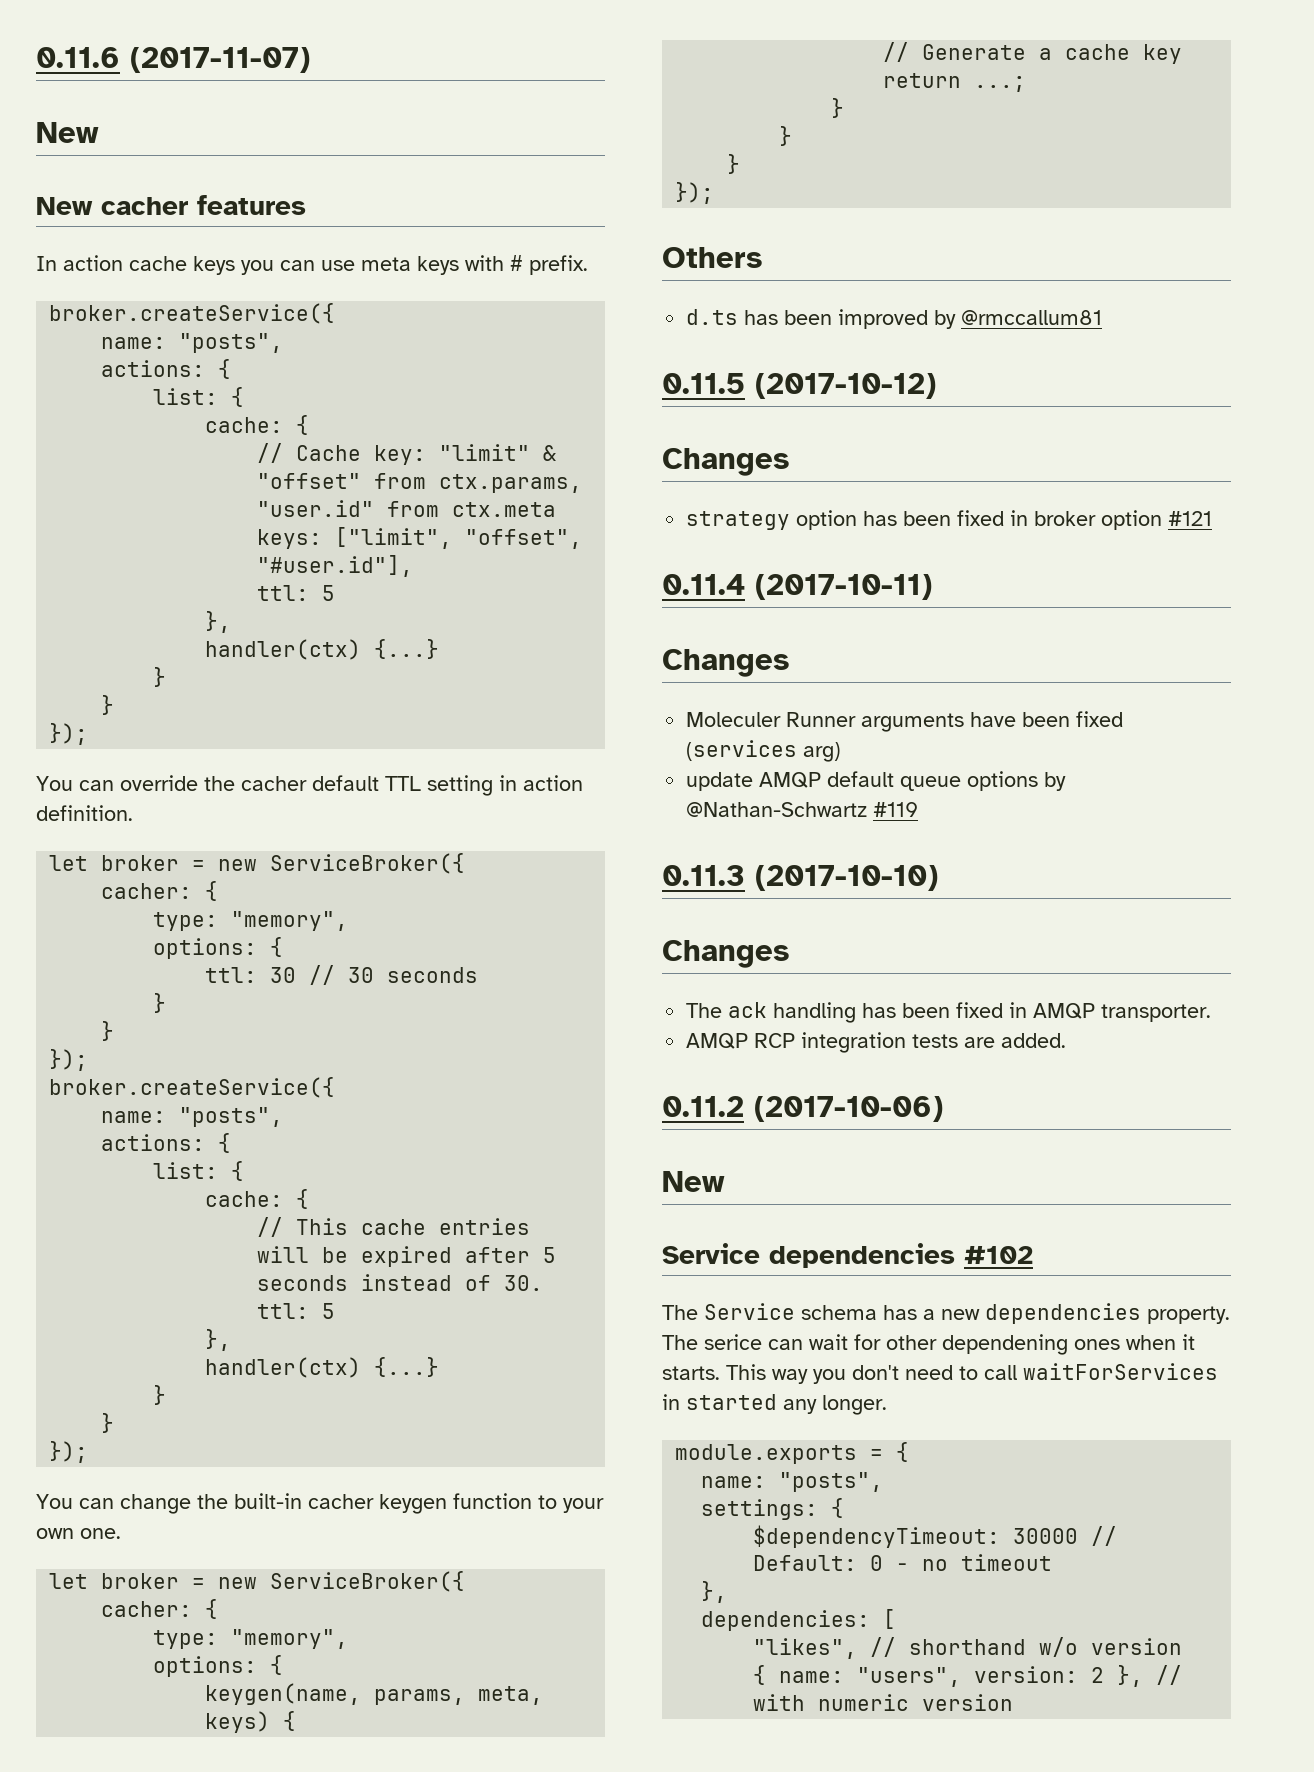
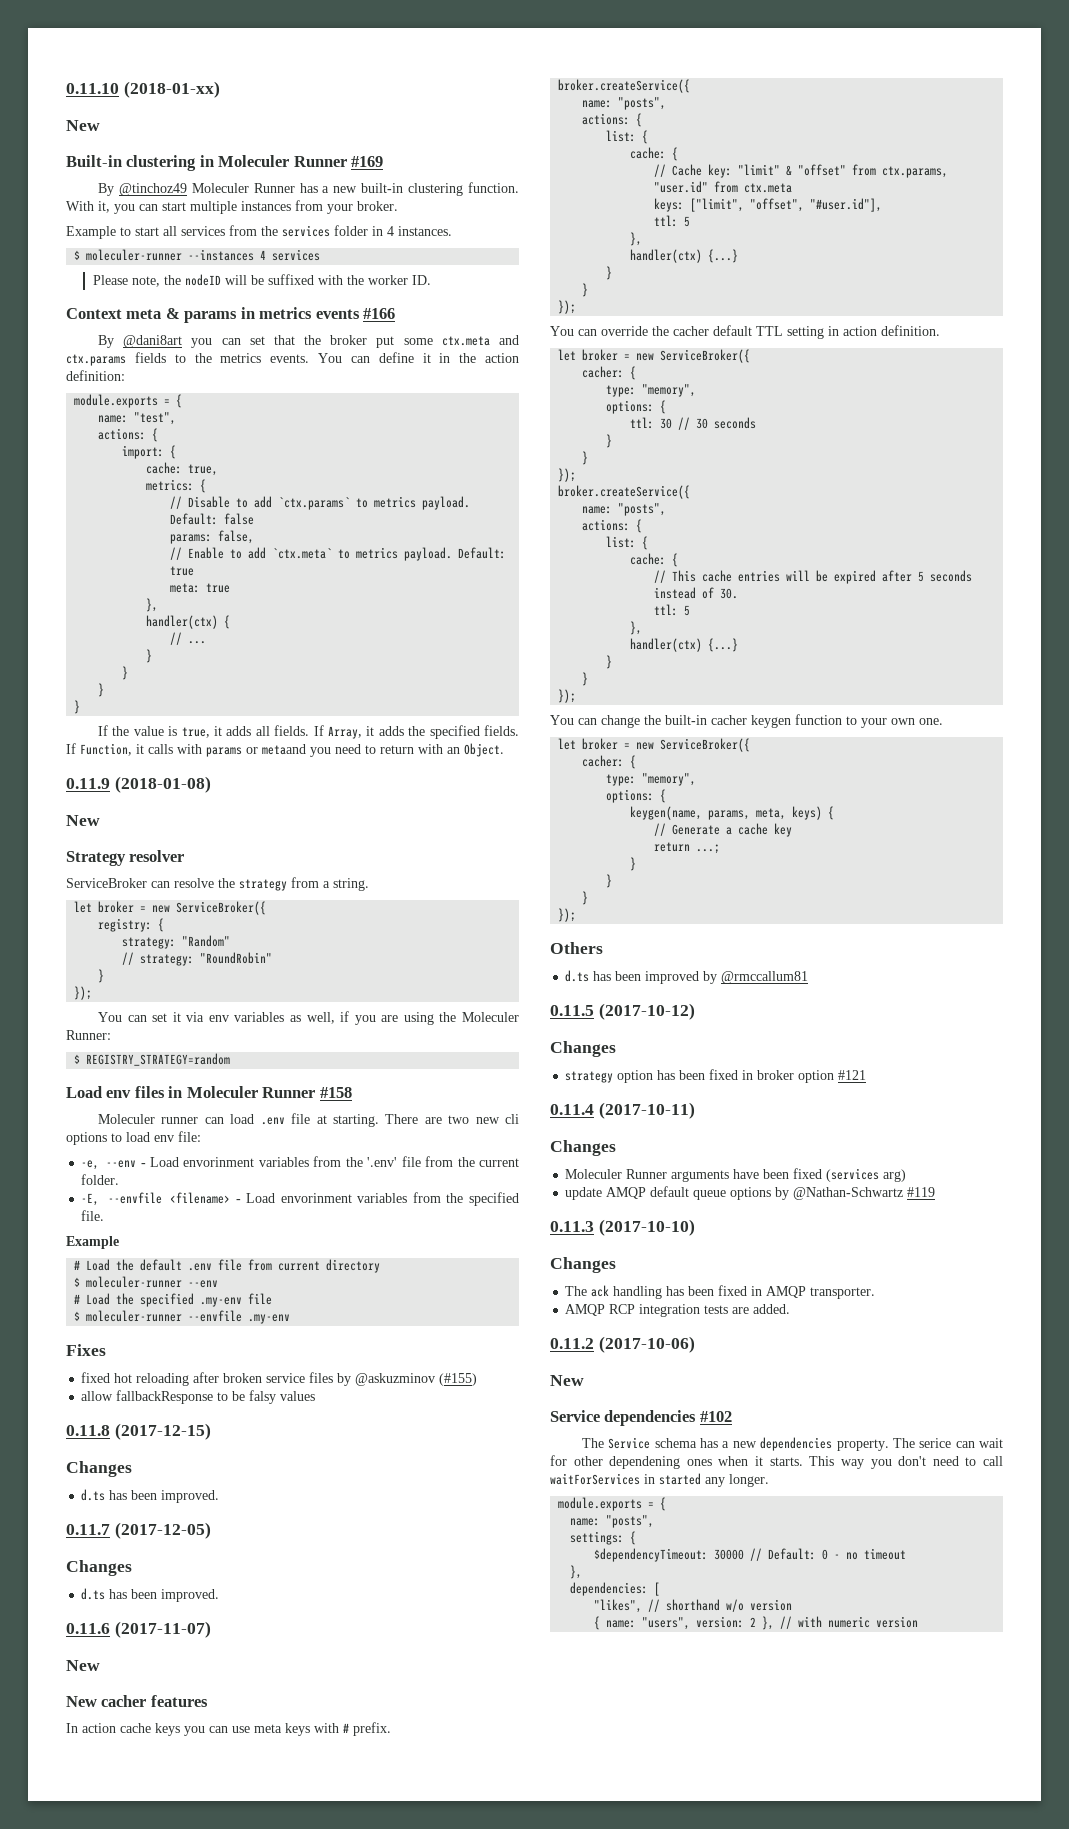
+ 0.11.10 (2018-01-xx)
+ New
+ Built-in clustering in Moleculer Runner #169
+ By @tinchoz49 Moleculer Runner has a new built-in clustering function. With it, you can start multiple instances from your broker.
+ Example to start all services from the services folder in 4 instances.
+ $ moleculer-runner --instances 4 services
+ Please note, the nodeID will be suffixed with the worker ID.
+ Context meta & params in metrics events #166
+ By @dani8art you can set that the broker put some ctx.meta and ctx.params fields to the metrics events. You can define it in the action definition:
+ module.exports = {
+ name: "test",
+ actions: {
+ import: {
+ cache: true,
+ metrics: {
+ // Disable to add `ctx.params` to metrics payload. Default: false
+ params: false,
+ // Enable to add `ctx.meta` to metrics payload. Default: true
+ meta: true
+ },
+ handler(ctx) {
+ // ...
+ }
+ }
+ }
+ }
+ If the value is true, it adds all fields. If Array, it adds the specified fields. If Function, it calls with params or metaand you need to return with an Object.
+ 0.11.9 (2018-01-08)
+ New
+ Strategy resolver
+ ServiceBroker can resolve the strategy from a string.
+ let broker = new ServiceBroker({
+ registry: {
+ strategy: "Random"
+ // strategy: "RoundRobin"
+ }
+ });
+ You can set it via env variables as well, if you are using the Moleculer Runner:
+ $ REGISTRY_STRATEGY=random
+ Load env files in Moleculer Runner #158
+ Moleculer runner can load .env file at starting. There are two new cli options to load env file:
+ -e, --env - Load envorinment variables from the '.env' file from the current folder.
+ -E, --envfile <filename> - Load envorinment variables from the specified file.
+ Example
+ # Load the default .env file from current directory
+ $ moleculer-runner --env
+ # Load the specified .my-env file
+ $ moleculer-runner --envfile .my-env
+ Fixes
+ fixed hot reloading after broken service files by @askuzminov (#155)
+ allow fallbackResponse to be falsy values
+ 0.11.8 (2017-12-15)
+ Changes
+ d.ts has been improved.
+ 0.11.7 (2017-12-05)
+ Changes
+ d.ts has been improved.

